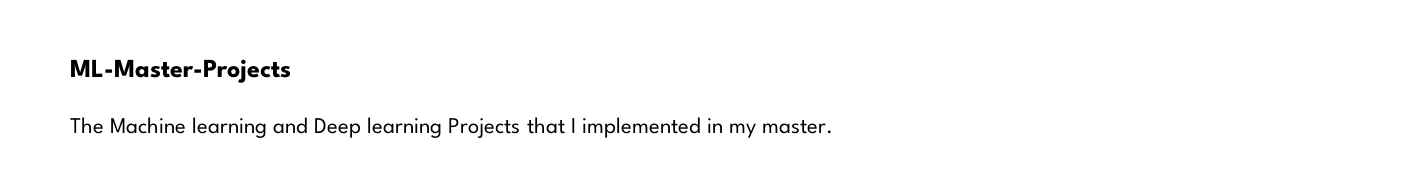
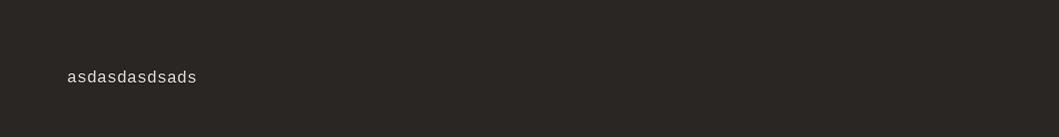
- ML-Master-Projects
- The Machine learning and Deep learning Projects that I implemented in my master.
+ asdasdasdsads

